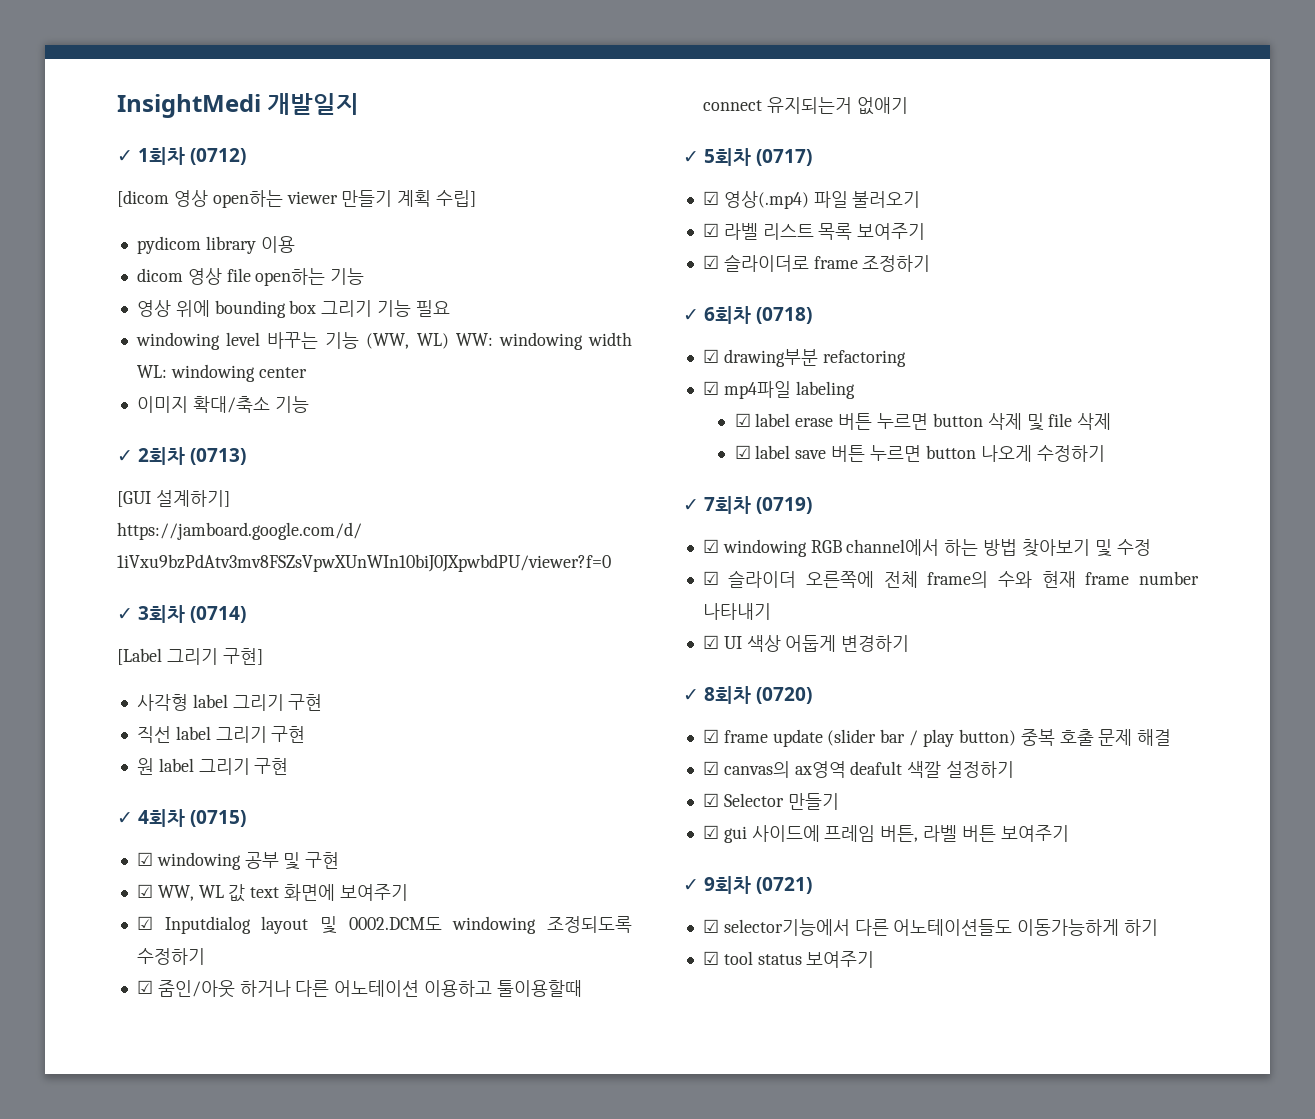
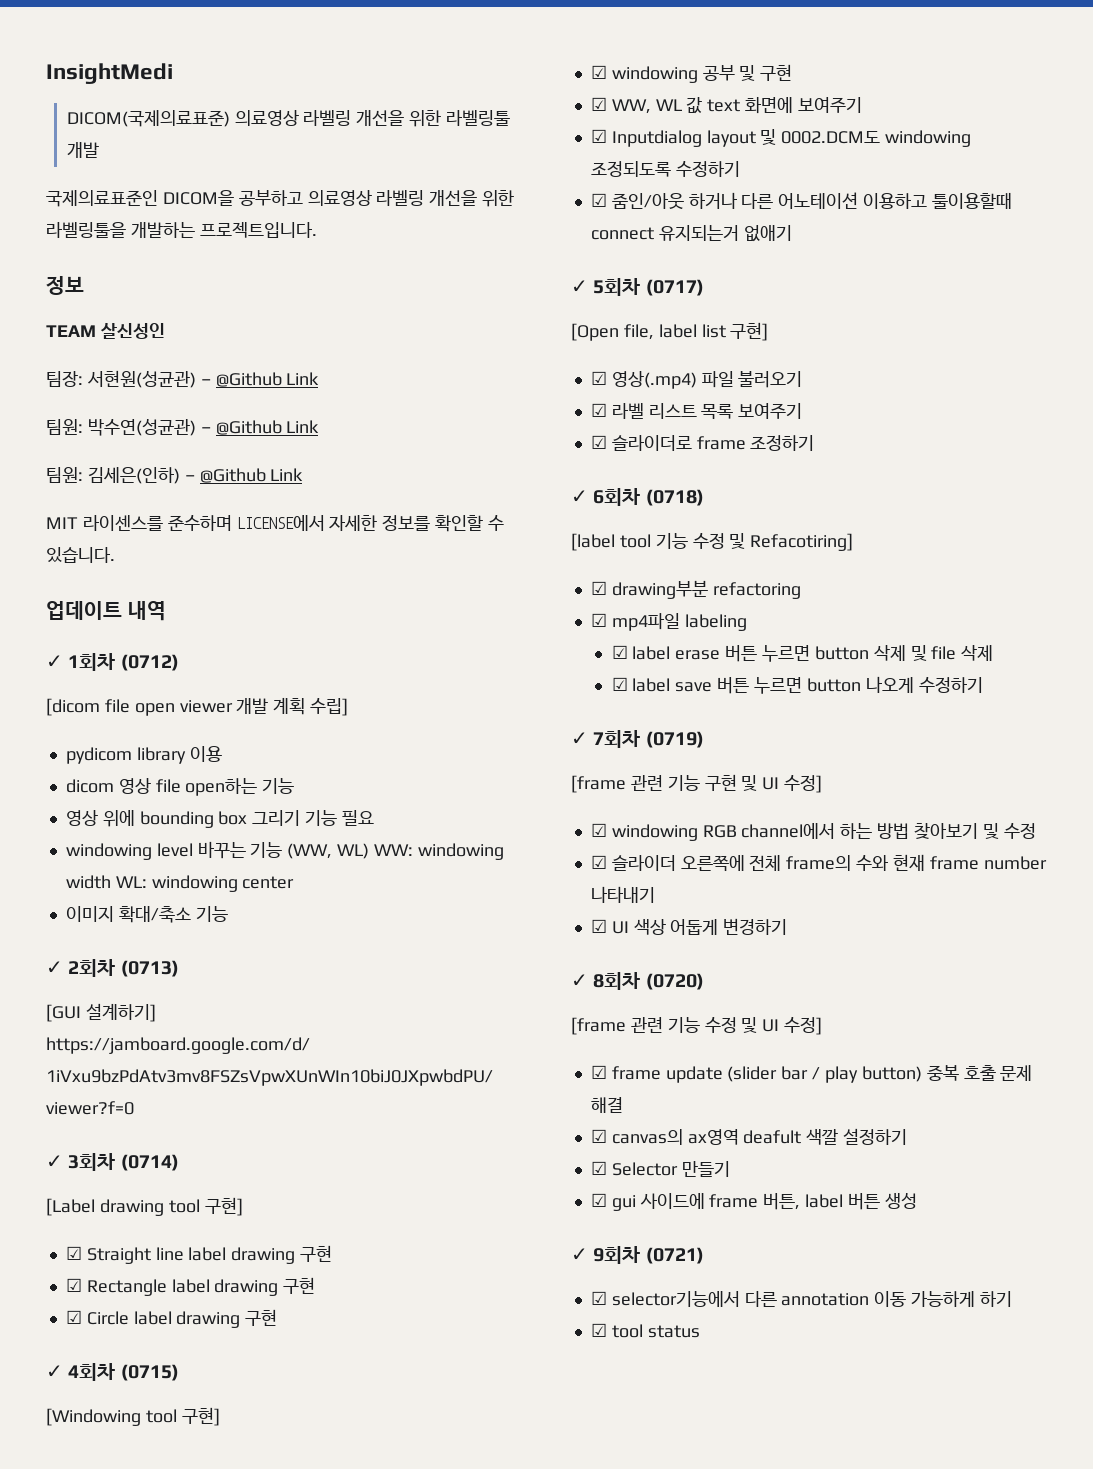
- InsightMedi 개발일지
+ InsightMedi
+ DICOM(국제의료표준) 의료영상 라벨링 개선을 위한 라벨링툴 개발
+ 국제의료표준인 DICOM을 공부하고 의료영상 라벨링 개선을 위한 라벨링툴을 개발하는 프로젝트입니다.
+ 정보
+ TEAM 살신성인
+ 팀장: 서현원(성균관) – @Github Link
+ 팀원: 박수연(성균관) – @Github Link
+ 팀원: 김세은(인하) – @Github Link
+ MIT 라이센스를 준수하며 LICENSE에서 자세한 정보를 확인할 수 있습니다.
+ 업데이트 내역
- [dicom 영상 open하는 viewer 만들기 계획 수립]
+ [dicom file open viewer 개발 계획 수립]
- [Label 그리기 구현]
- 사각형 label 그리기 구현
- 직선 label 그리기 구현
- 원 label 그리기 구현
+ [Label drawing tool 구현]
+ ☑ Straight line label drawing 구현
+ ☑ Rectangle label drawing 구현
+ ☑ Circle label drawing 구현
+ [Windowing tool 구현]
+ [Open file, label list 구현]
+ [label tool 기능 수정 및 Refacotiring]
+ [frame 관련 기능 구현 및 UI 수정]
+ [frame 관련 기능 수정 및 UI 수정]
- ☑ gui 사이드에 프레임 버튼, 라벨 버튼 보여주기
+ ☑ gui 사이드에 frame 버튼, label 버튼 생성
- ☑ selector기능에서 다른 어노테이션들도 이동가능하게 하기
+ ☑ selector기능에서 다른 annotation 이동 가능하게 하기
- ☑ tool status 보여주기
+ ☑ tool status

